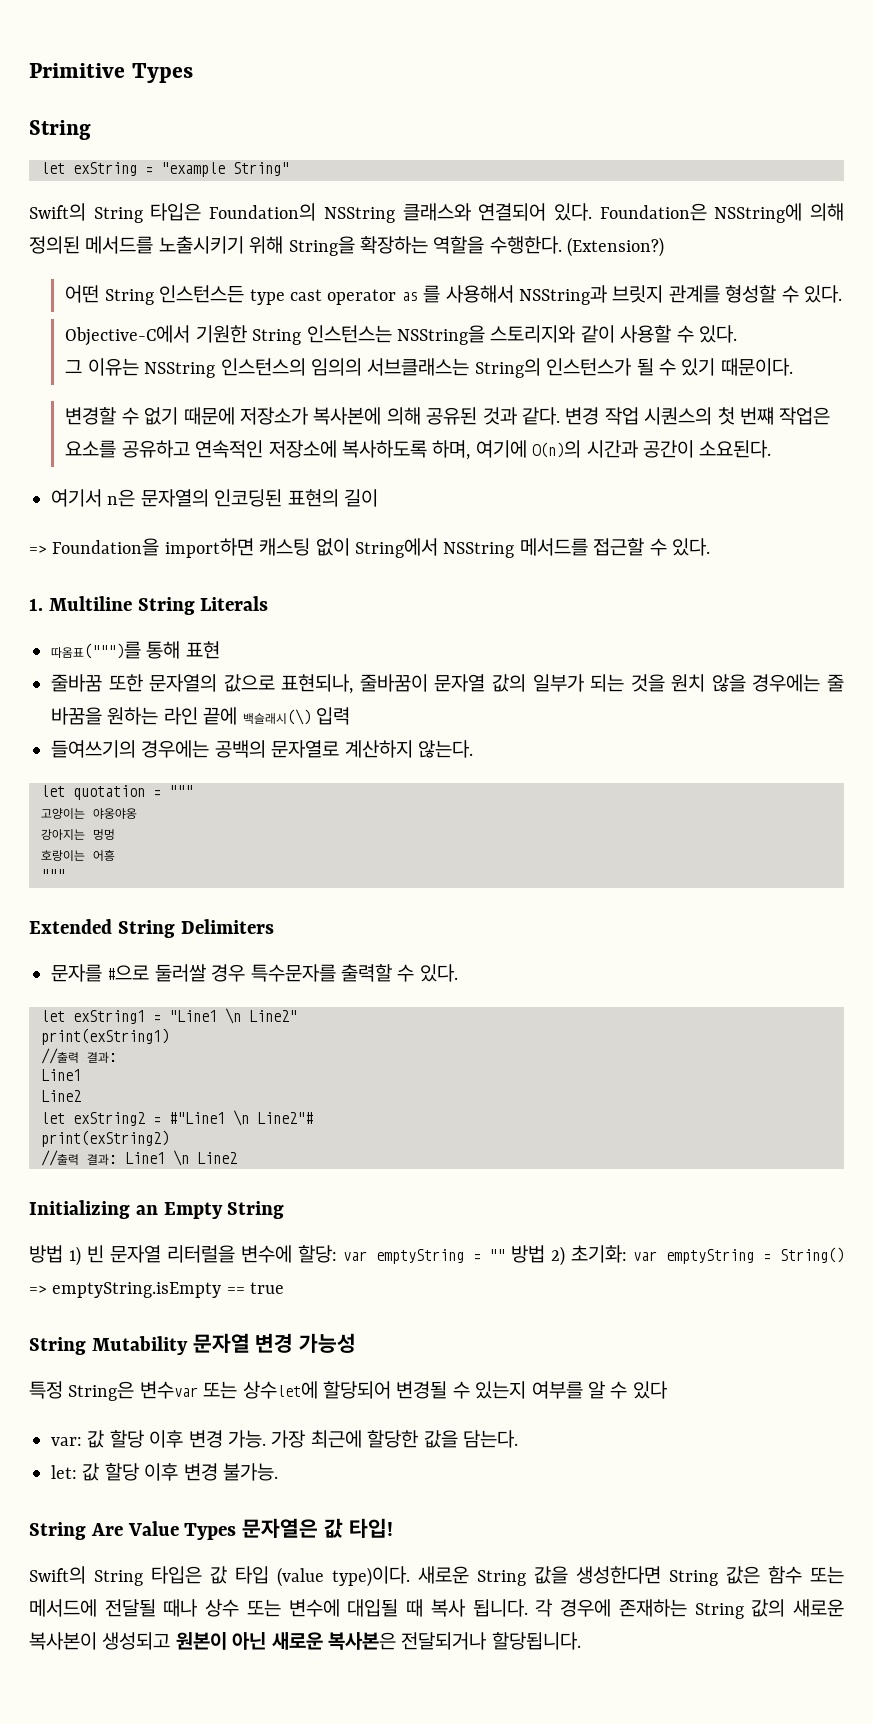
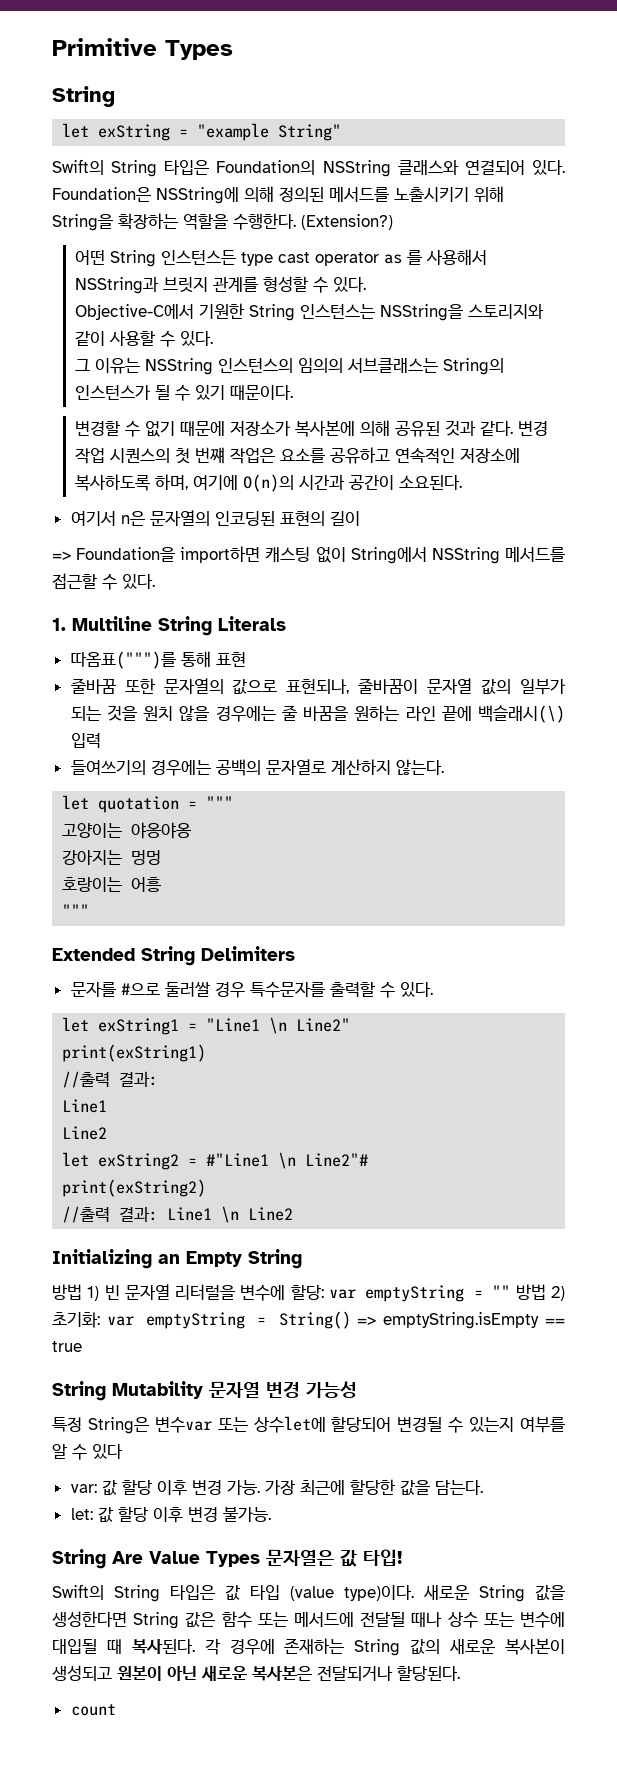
- 새로운 String 값을 생성한다면 String 값은 함수 또는 메서드에 전달될 때나 상수 또는 변수에 대입될 때 복사 됩니다.
+ 새로운 String 값을 생성한다면 String 값은 함수 또는 메서드에 전달될 때나 상수 또는 변수에 대입될 때 복사된다.
- 각 경우에 존재하는 String 값의 새로운 복사본이 생성되고 원본이 아닌 새로운 복사본은 전달되거나 할당됩니다.
+ 각 경우에 존재하는 String 값의 새로운 복사본이 생성되고 원본이 아닌 새로운 복사본은 전달되거나 할당된다.
+ count

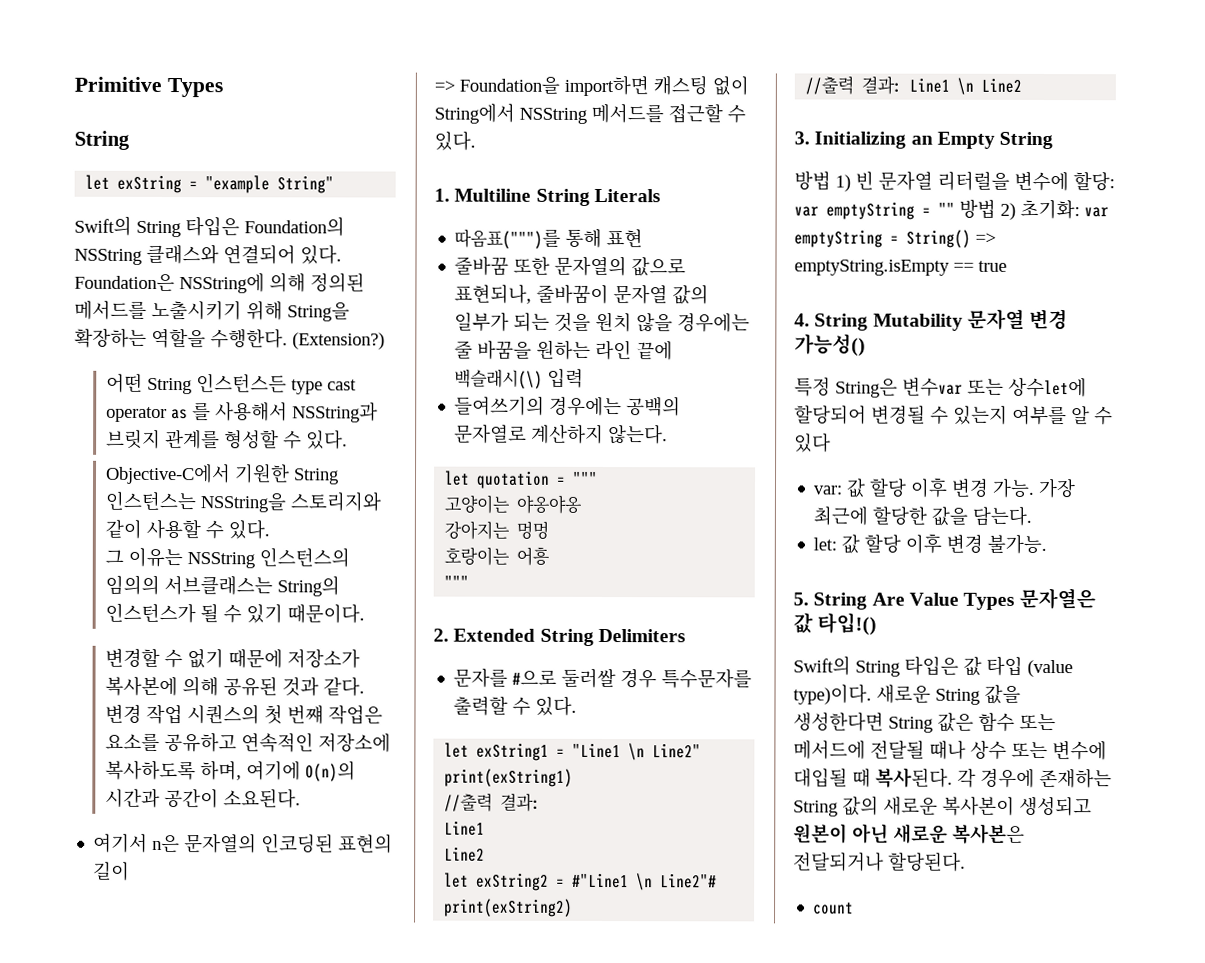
- Extended String Delimiters
+ 2. Extended String Delimiters
- Initializing an Empty String
+ 3. Initializing an Empty String
- String Mutability 문자열 변경 가능성
+ 4. String Mutability 문자열 변경 가능성()
- String Are Value Types 문자열은 값 타입!
+ 5. String Are Value Types 문자열은 값 타입!()

